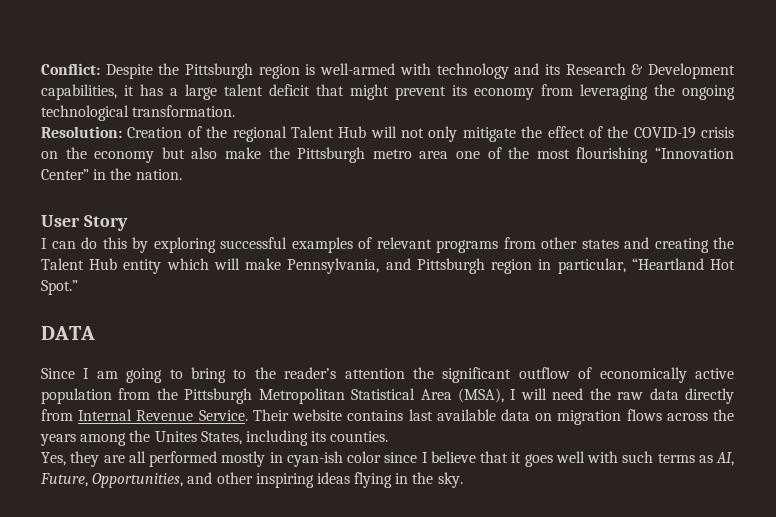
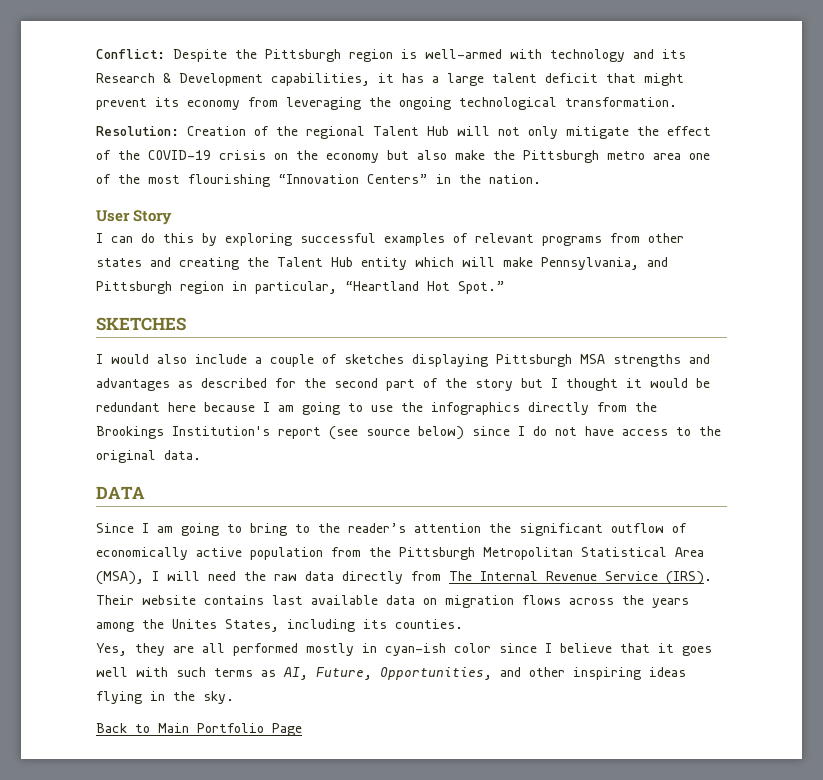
- Resolution: Creation of the regional Talent Hub will not only mitigate the effect of the COVID-19 crisis on the economy but also make the Pittsburgh metro area one of the most flourishing “Innovation Center” in the nation.
+ Resolution: Creation of the regional Talent Hub will not only mitigate the effect of the COVID-19 crisis on the economy but also make the Pittsburgh metro area one of the most flourishing “Innovation Centers” in the nation.
+ SKETCHES
+ I would also include a couple of sketches displaying Pittsburgh MSA strengths and advantages as described for the second part of the story but I thought it would be redundant here because I am going to use the infographics directly from the Brookings Institution's report (see source below) since I do not have access to the original data.
- Since I am going to bring to the reader’s attention the significant outflow of economically active population from the Pittsburgh Metropolitan Statistical Area (MSA), I will need the raw data directly from Internal Revenue Service.
+ Since I am going to bring to the reader’s attention the significant outflow of economically active population from the Pittsburgh Metropolitan Statistical Area (MSA), I will need the raw data directly from The Internal Revenue Service (IRS).
+ Back to Main Portfolio Page

